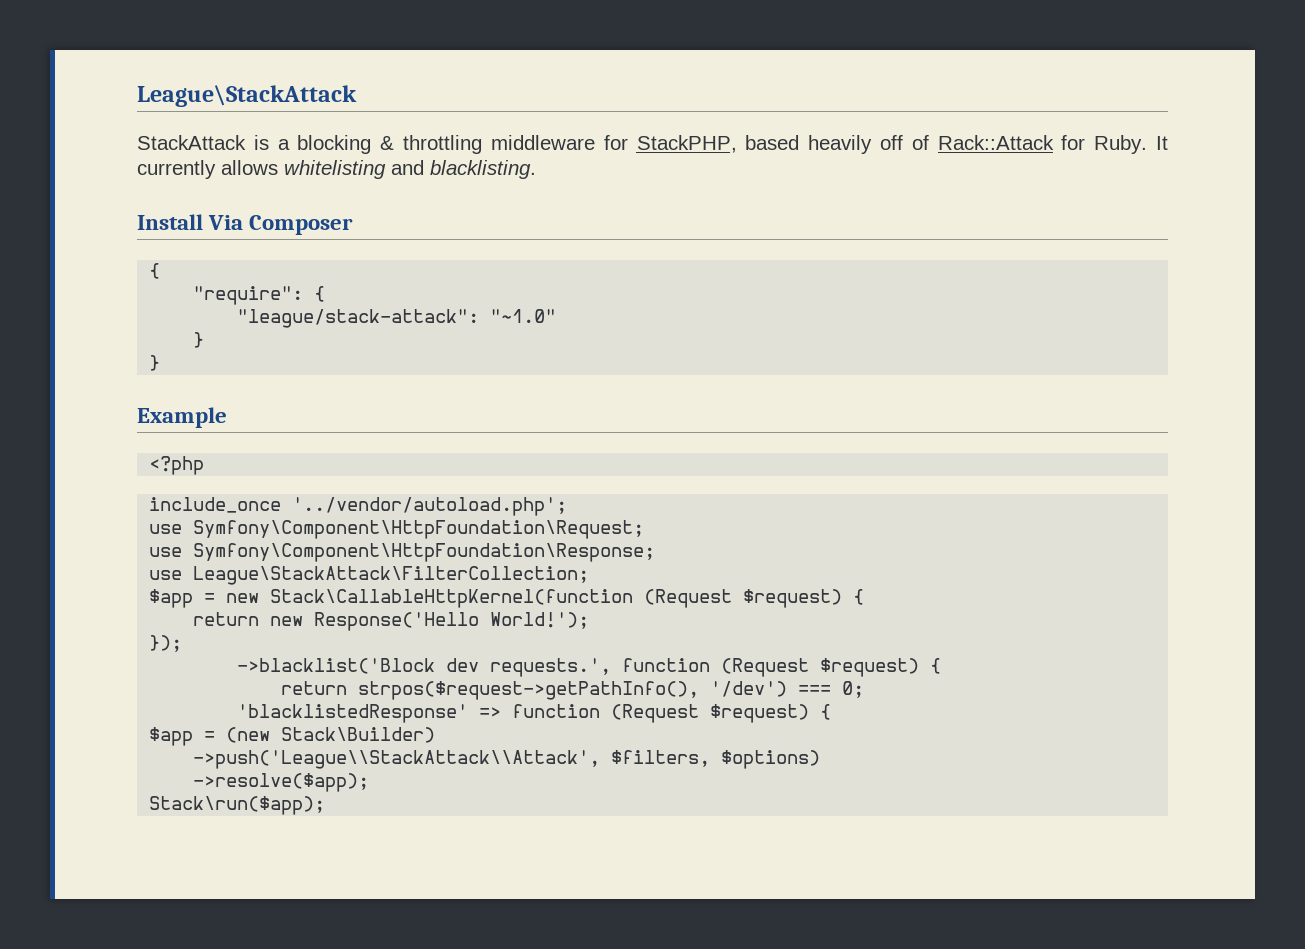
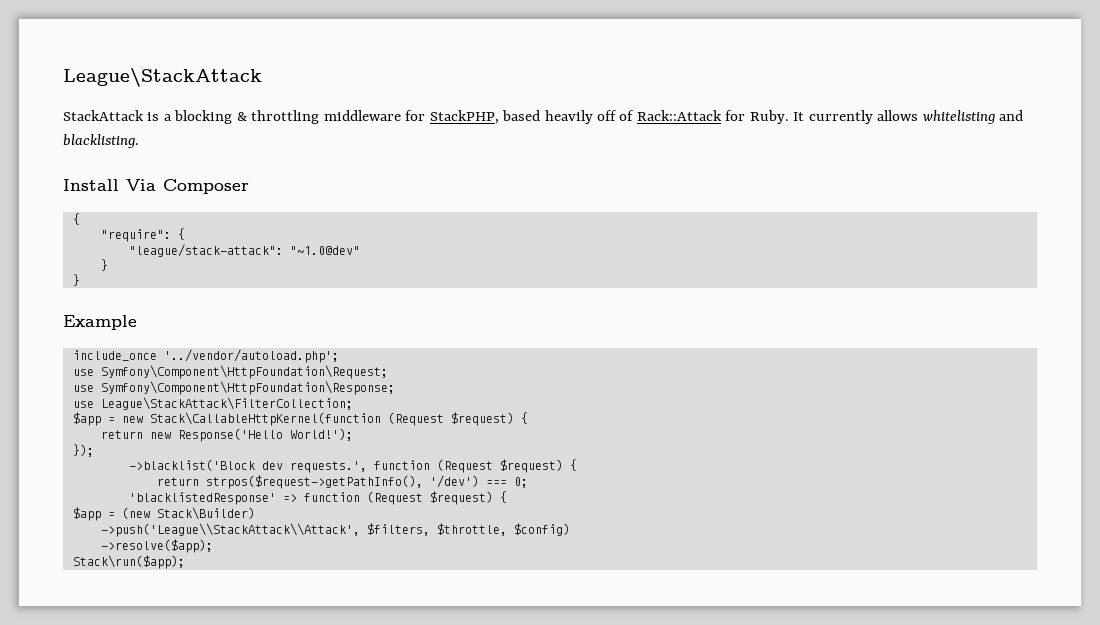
- "league/stack-attack": "~1.0"
+ "league/stack-attack": "~1.0@dev"
- <?php
- ->push('League\\StackAttack\\Attack', $filters, $options)
+ ->push('League\\StackAttack\\Attack', $filters, $throttle, $config)

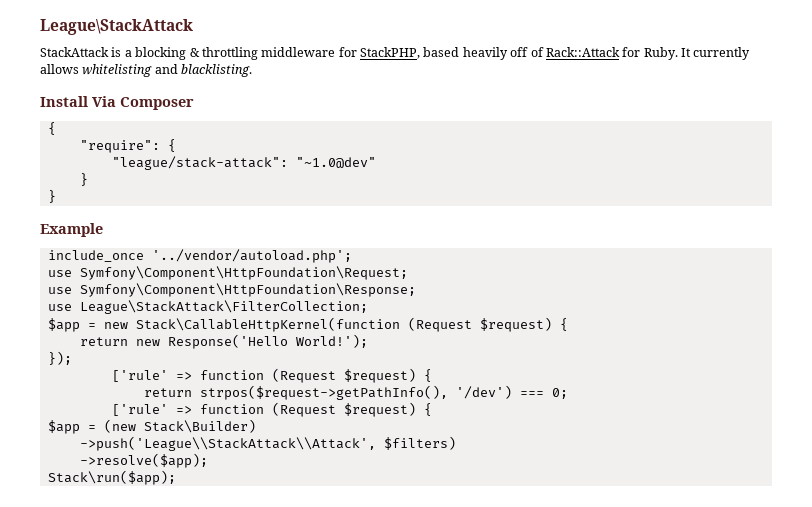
  });
- ->blacklist('Block dev requests.', function (Request $request) {
+ ['rule' => function (Request $request) {
  return strpos($request->getPathInfo(), '/dev') === 0;
- 'blacklistedResponse' => function (Request $request) {
+ ['rule' => function (Request $request) {
- ->push('League\\StackAttack\\Attack', $filters, $throttle, $config)
+ ->push('League\\StackAttack\\Attack', $filters)

